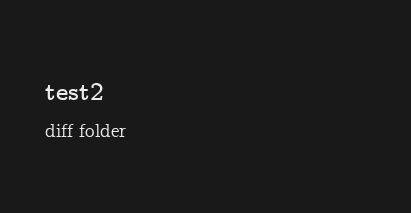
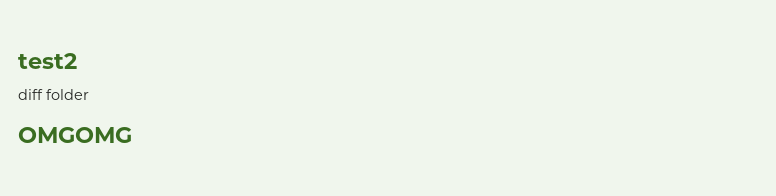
+ OMGOMG

